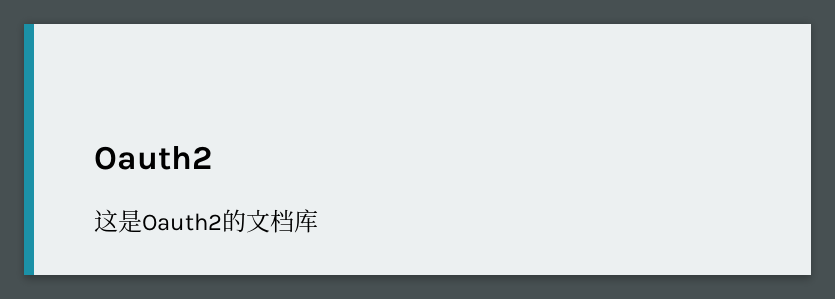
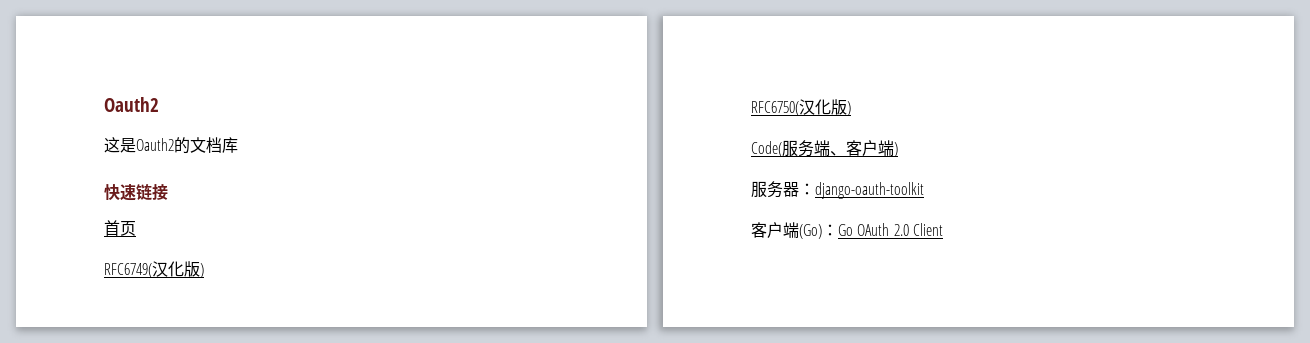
+ 快速链接
+ 首页
+ RFC6749(汉化版)
+ RFC6750(汉化版)
+ Code(服务端、客户端)
+ 服务器：django-oauth-toolkit
+ 客户端(Go)：Go OAuth 2.0 Client

